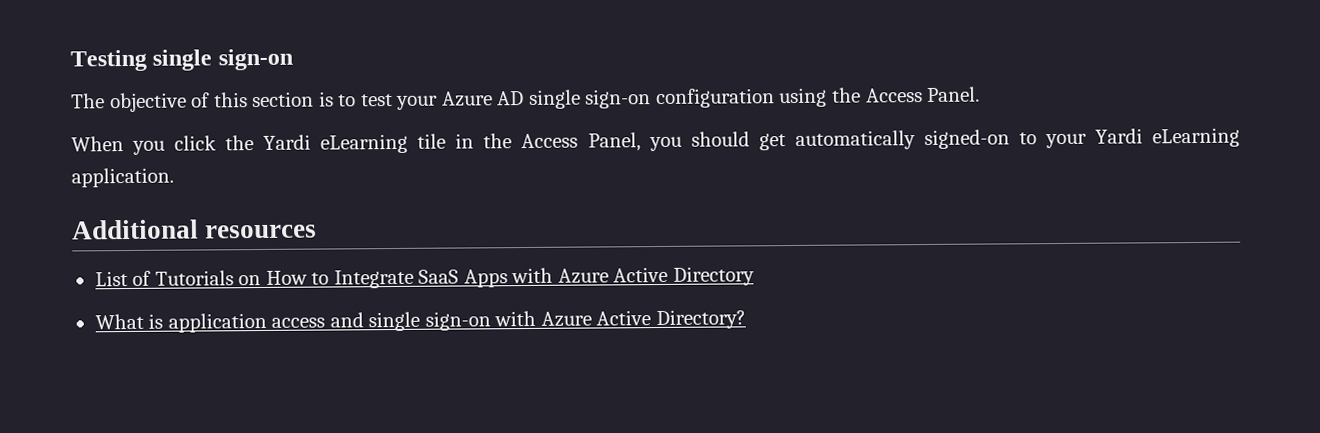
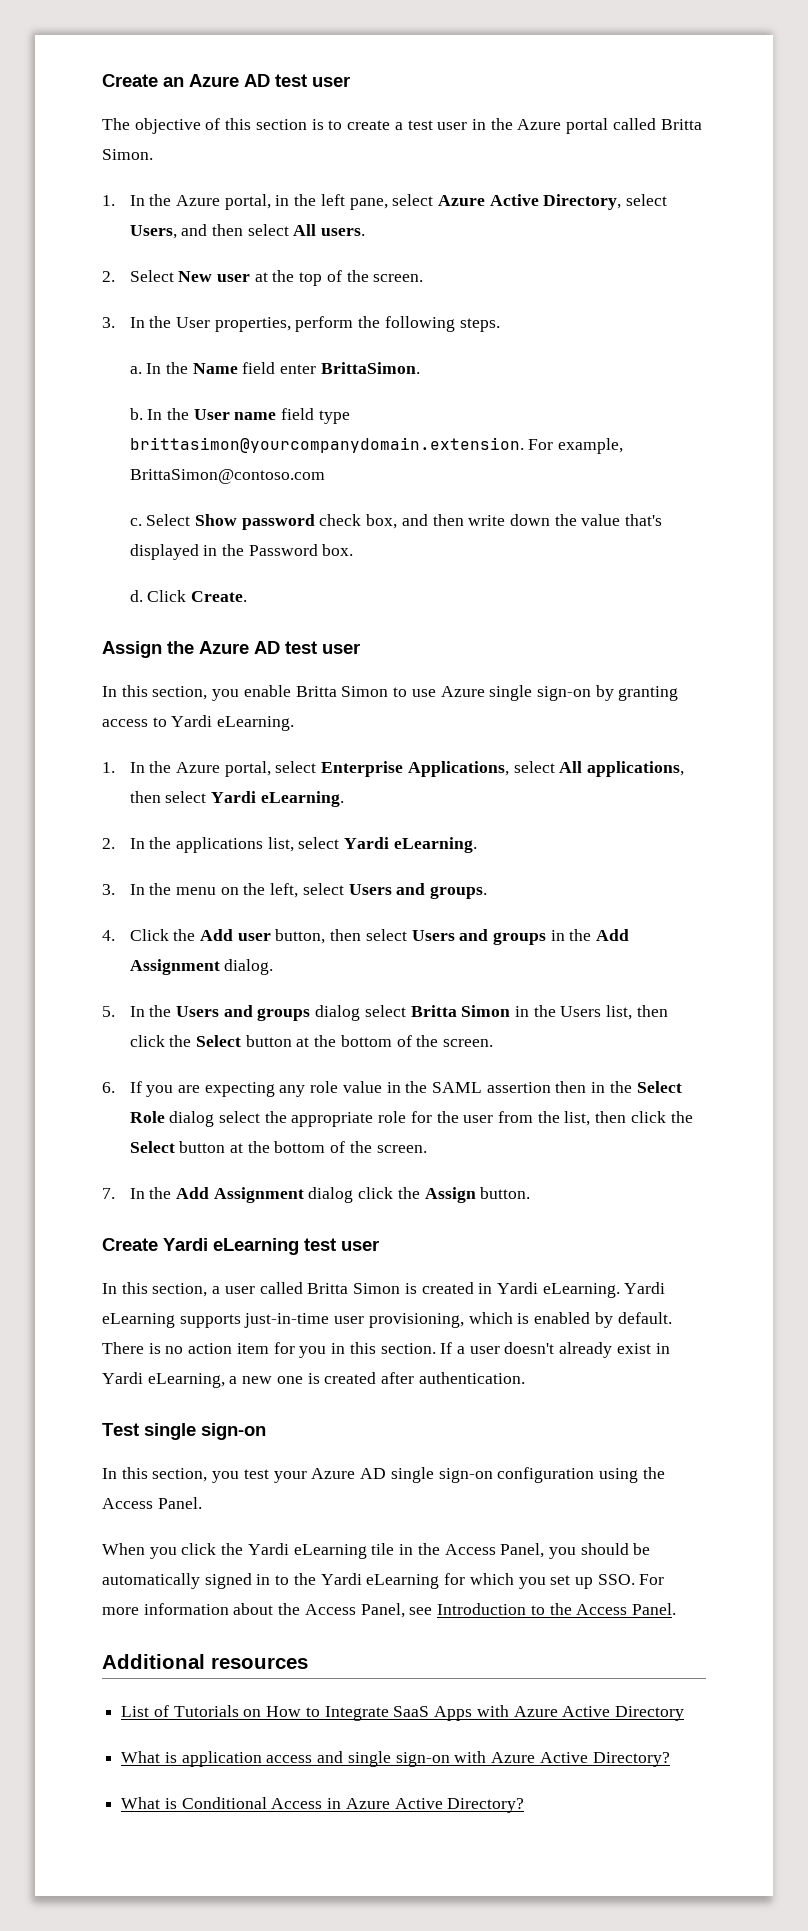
- Testing single sign-on
+ Create an Azure AD test user
- The objective of this section is to test your Azure AD single sign-on configuration using the Access Panel.
+ The objective of this section is to create a test user in the Azure portal called Britta Simon.
+ 1. In the Azure portal, in the left pane, select Azure Active Directory, select Users, and then select All users.
+ 2. Select New user at the top of the screen.
+ 3. In the User properties, perform the following steps.
+ a. In the Name field enter BrittaSimon.
+ b. In the User name field type brittasimon@yourcompanydomain.extension. For example, BrittaSimon@contoso.com
+ c. Select Show password check box, and then write down the value that's displayed in the Password box.
+ d. Click Create.
+ Assign the Azure AD test user
+ In this section, you enable Britta Simon to use Azure single sign-on by granting access to Yardi eLearning.
+ 1. In the Azure portal, select Enterprise Applications, select All applications, then select Yardi eLearning.
+ 2. In the applications list, select Yardi eLearning.
+ 3. In the menu on the left, select Users and groups.
+ 4. Click the Add user button, then select Users and groups in the Add Assignment dialog.
+ 5. In the Users and groups dialog select Britta Simon in the Users list, then click the Select button at the bottom of the screen.
+ 6. If you are expecting any role value in the SAML assertion then in the Select Role dialog select the appropriate role for the user from the list, then click the Select button at the bottom of the screen.
+ 7. In the Add Assignment dialog click the Assign button.
+ Create Yardi eLearning test user
+ In this section, a user called Britta Simon is created in Yardi eLearning. Yardi eLearning supports just-in-time user provisioning, which is enabled by default. There is no action item for you in this section. If a user doesn't already exist in Yardi eLearning, a new one is created after authentication.
+ Test single sign-on
+ In this section, you test your Azure AD single sign-on configuration using the Access Panel.
- When you click the Yardi eLearning tile in the Access Panel, you should get automatically signed-on to your Yardi eLearning application.
+ When you click the Yardi eLearning tile in the Access Panel, you should be automatically signed in to the Yardi eLearning for which you set up SSO. For more information about the Access Panel, see Introduction to the Access Panel.
+ What is Conditional Access in Azure Active Directory?

